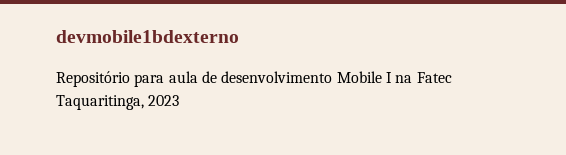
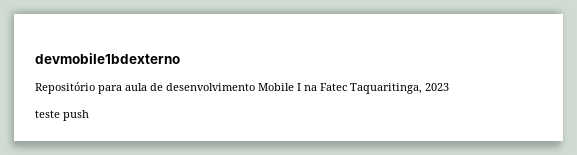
+ teste push

